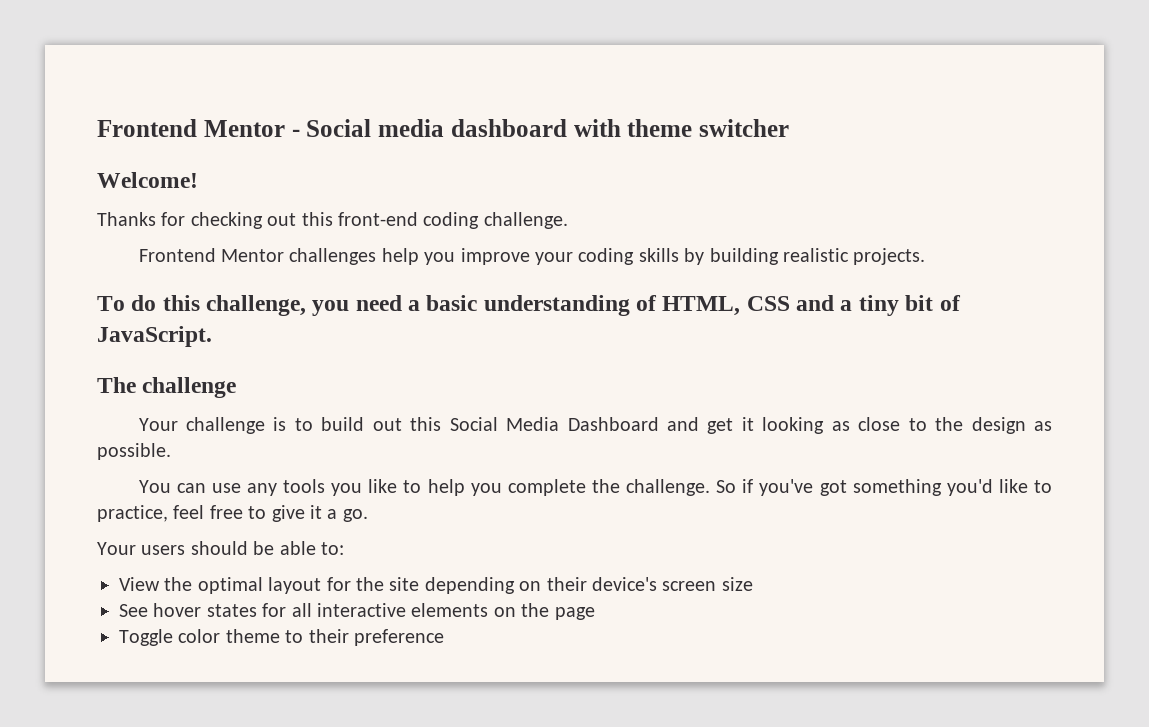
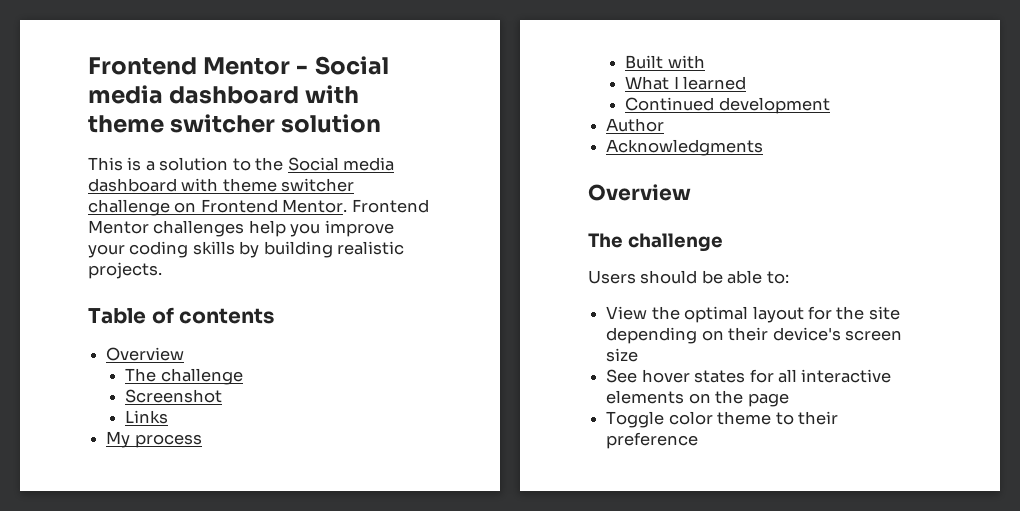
- Frontend Mentor - Social media dashboard with theme switcher
- Welcome!
- Thanks for checking out this front-end coding challenge.
- Frontend Mentor challenges help you improve your coding skills by building realistic projects.
+ Frontend Mentor - Social media dashboard with theme switcher solution
+ This is a solution to the Social media dashboard with theme switcher challenge on Frontend Mentor. Frontend Mentor challenges help you improve your coding skills by building realistic projects.
- To do this challenge, you need a basic understanding of HTML, CSS and a tiny bit of JavaScript.
+ Table of contents
+ Overview
  The challenge
- Your challenge is to build out this Social Media Dashboard and get it looking as close to the design as possible.
- You can use any tools you like to help you complete the challenge. So if you've got something you'd like to practice, feel free to give it a go.
- Your users should be able to:
+ Screenshot
+ Links
+ My process
+ Built with
+ What I learned
+ Continued development
+ Author
+ Acknowledgments
+ Overview
+ The challenge
+ Users should be able to:

